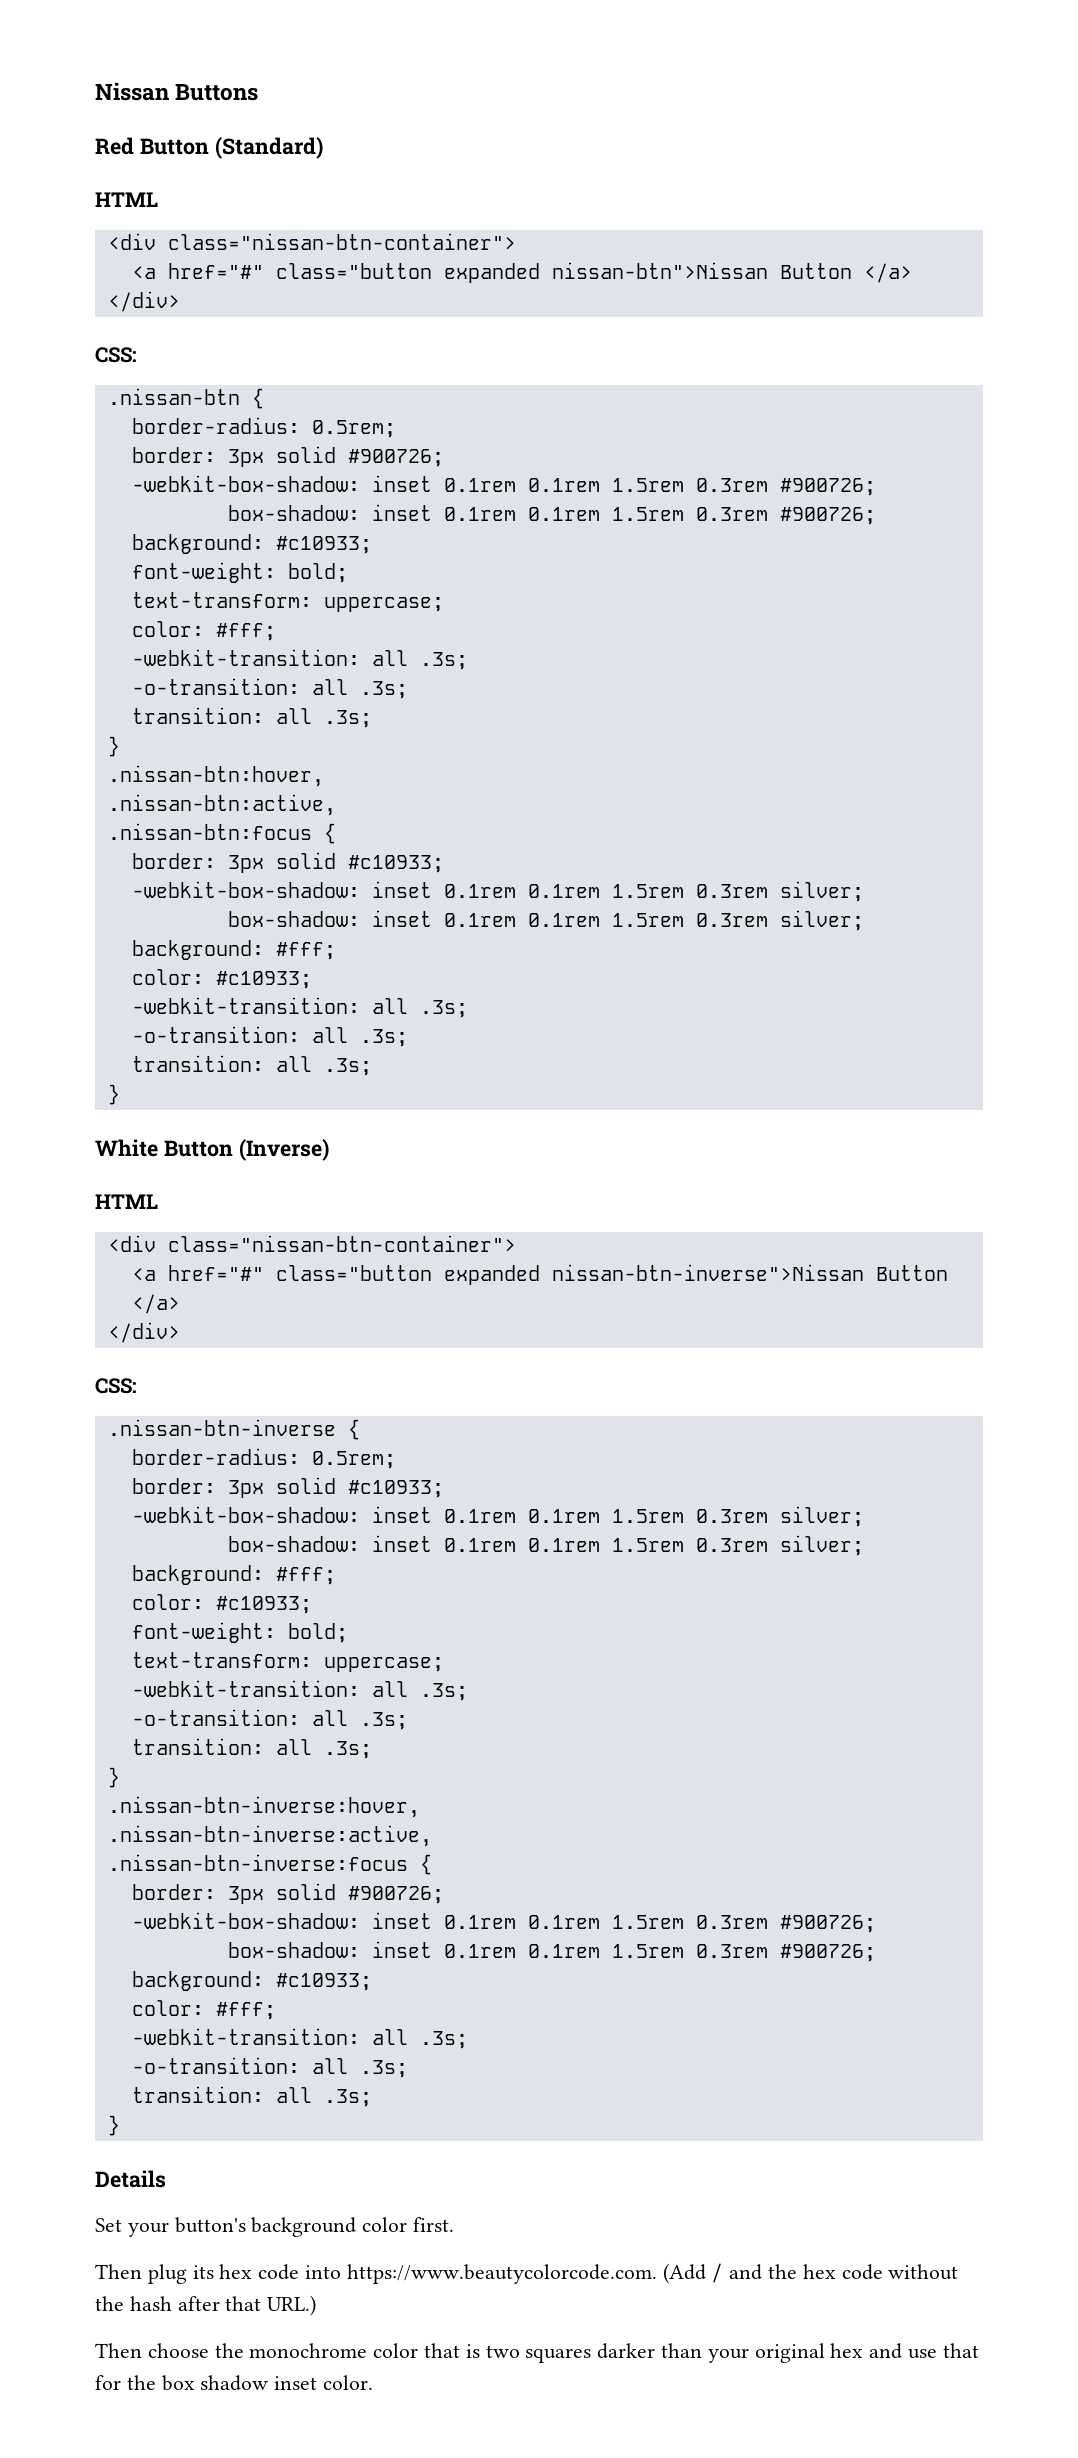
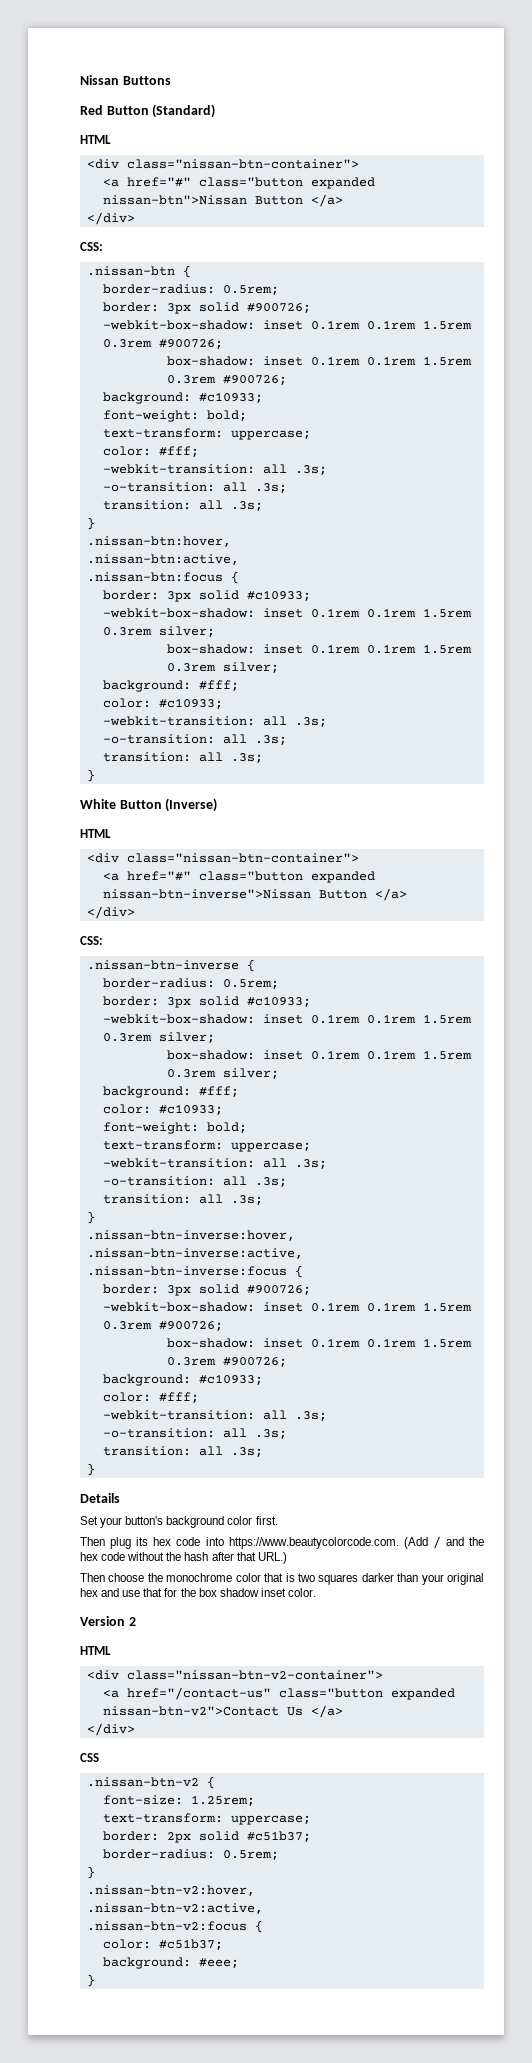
+ Version 2
+ HTML
+ <div class="nissan-btn-v2-container">
+ <a href="/contact-us" class="button expanded nissan-btn-v2">Contact Us </a>
+ </div>
+ CSS
+ .nissan-btn-v2 {
+ font-size: 1.25rem;
+ text-transform: uppercase;
+ border: 2px solid #c51b37;
+ border-radius: 0.5rem;
+ }
+ .nissan-btn-v2:hover,
+ .nissan-btn-v2:active,
+ .nissan-btn-v2:focus {
+ color: #c51b37;
+ background: #eee;
+ }

